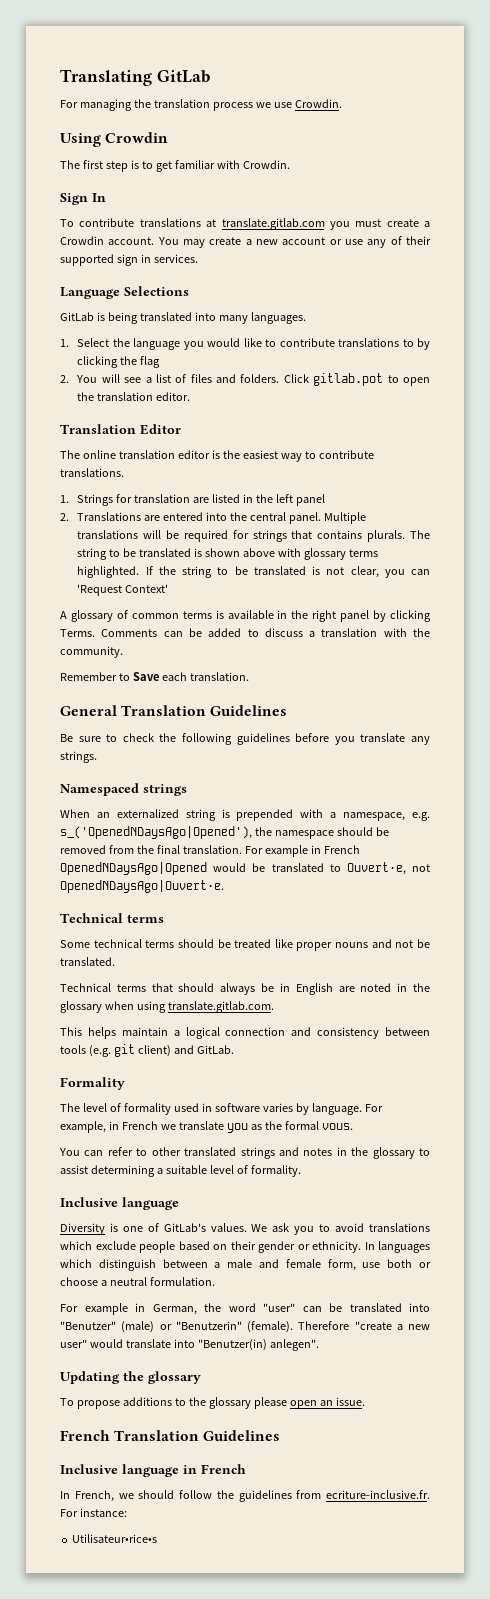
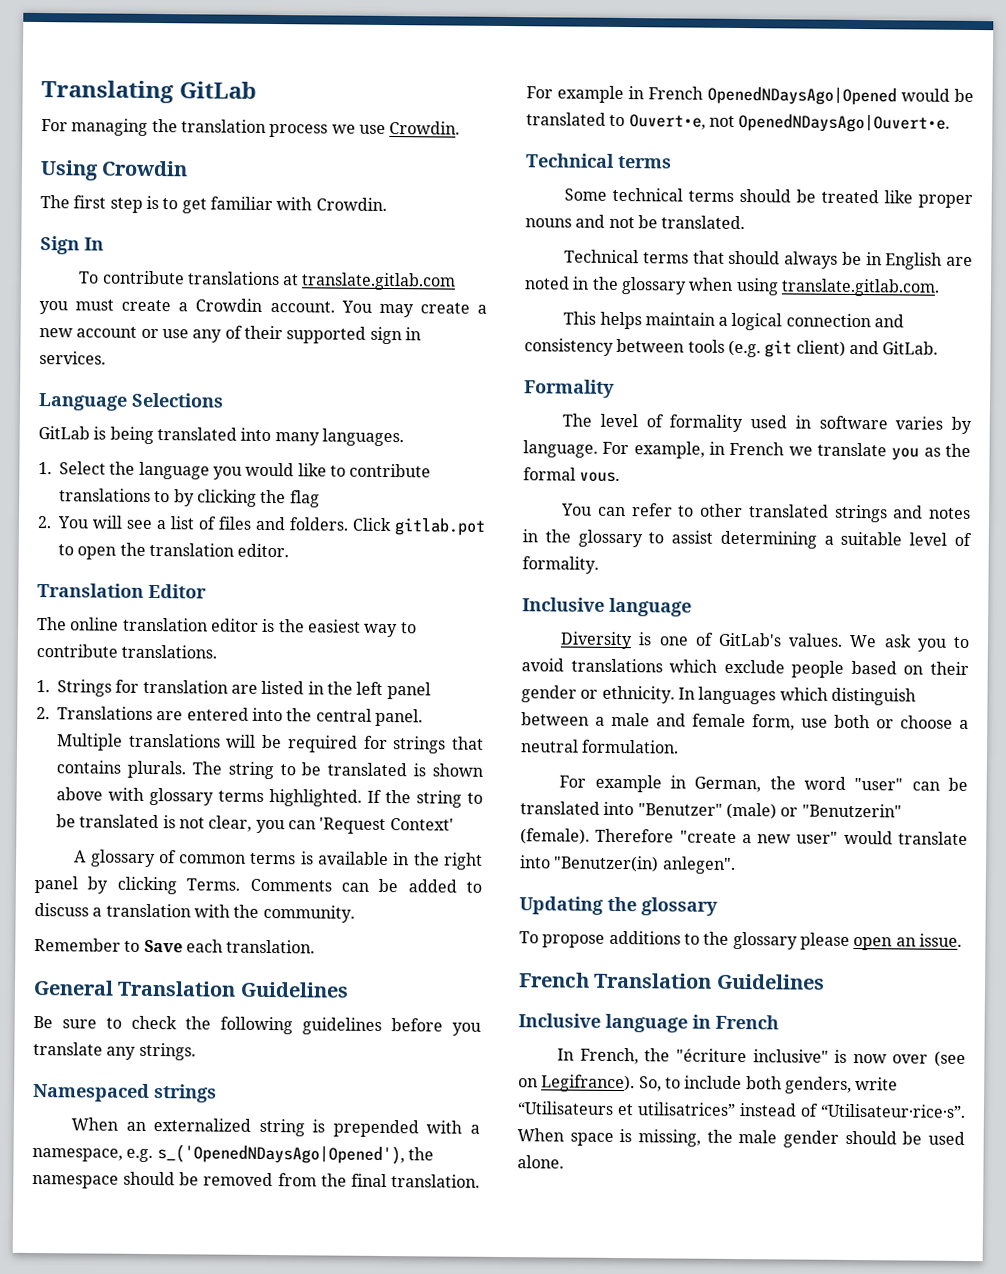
- In French, we should follow the guidelines from ecriture-inclusive.fr. For instance:
- Utilisateur•rice•s
+ In French, the "écriture inclusive" is now over (see on Legifrance). So, to include both genders, write “Utilisateurs et utilisatrices” instead of “Utilisateur·rice·s”. When space is missing, the male gender should be used alone.

